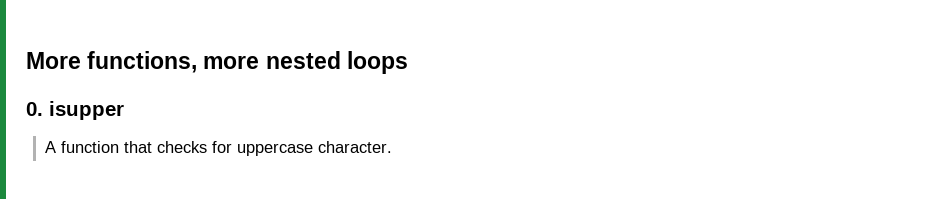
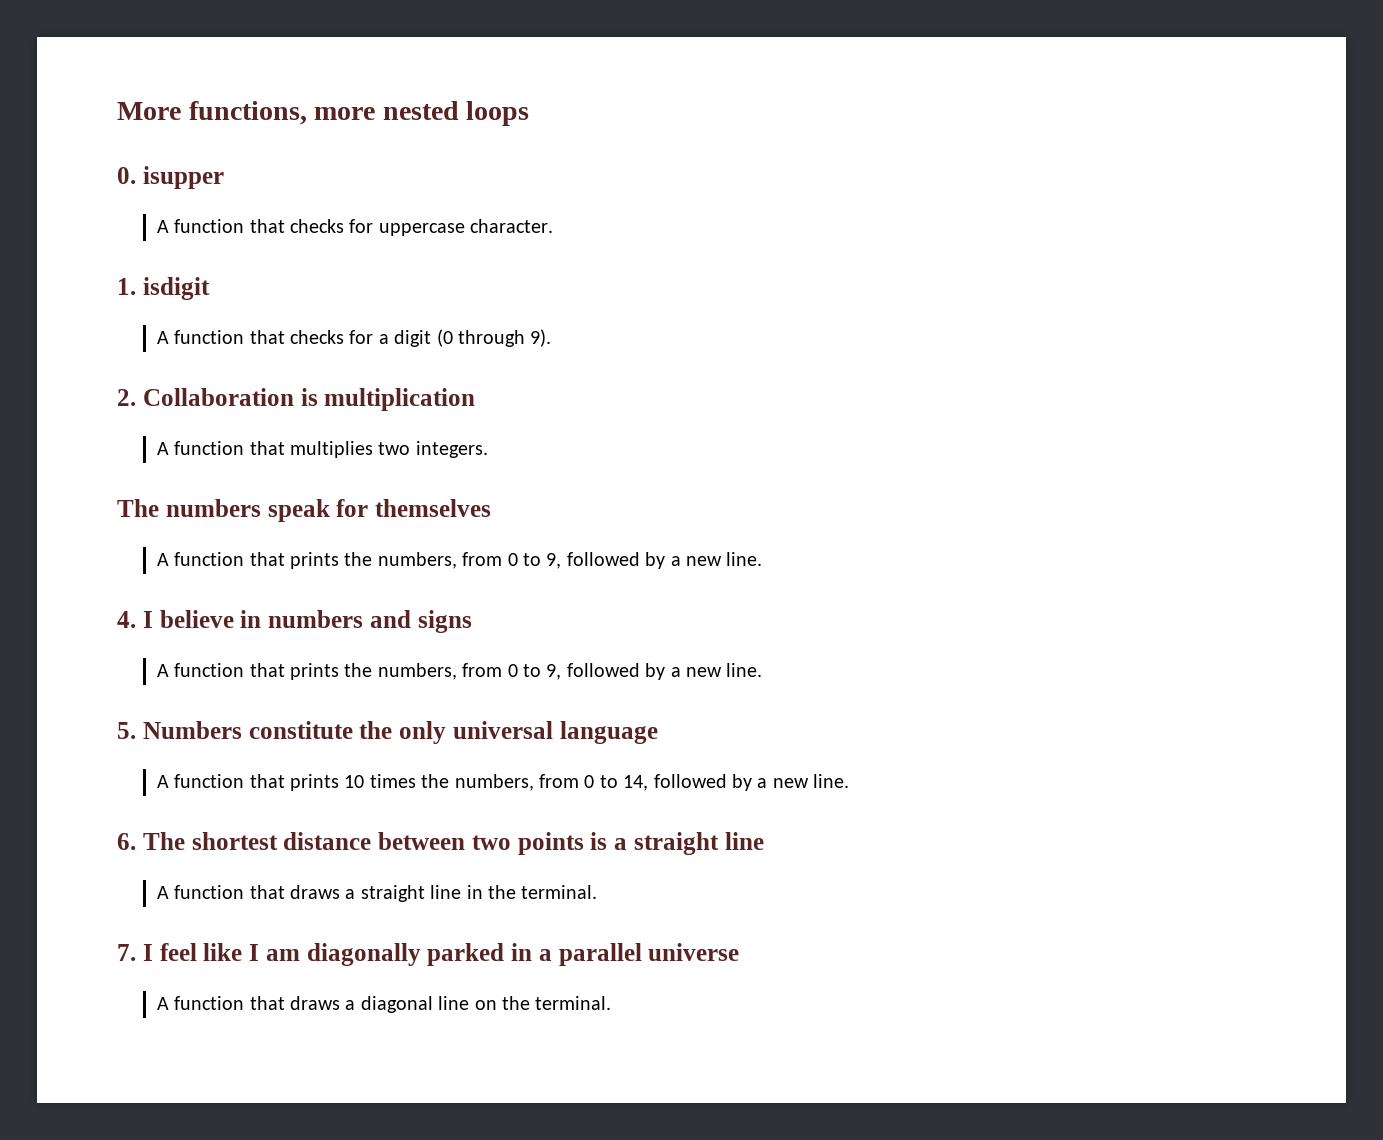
+ 1. isdigit
+ A function that checks for a digit (0 through 9).
+ 2. Collaboration is multiplication
+ A function that multiplies two integers.
+ The numbers speak for themselves
+ A function that prints the numbers, from 0 to 9, followed by a new line.
+ 4. I believe in numbers and signs
+ A function that prints the numbers, from 0 to 9, followed by a new line.
+ 5. Numbers constitute the only universal language
+ A function that prints 10 times the numbers, from 0 to 14, followed by a new line.
+ 6. The shortest distance between two points is a straight line
+ A function that draws a straight line in the terminal.
+ 7. I feel like I am diagonally parked in a parallel universe
+ A function that draws a diagonal line on the terminal.

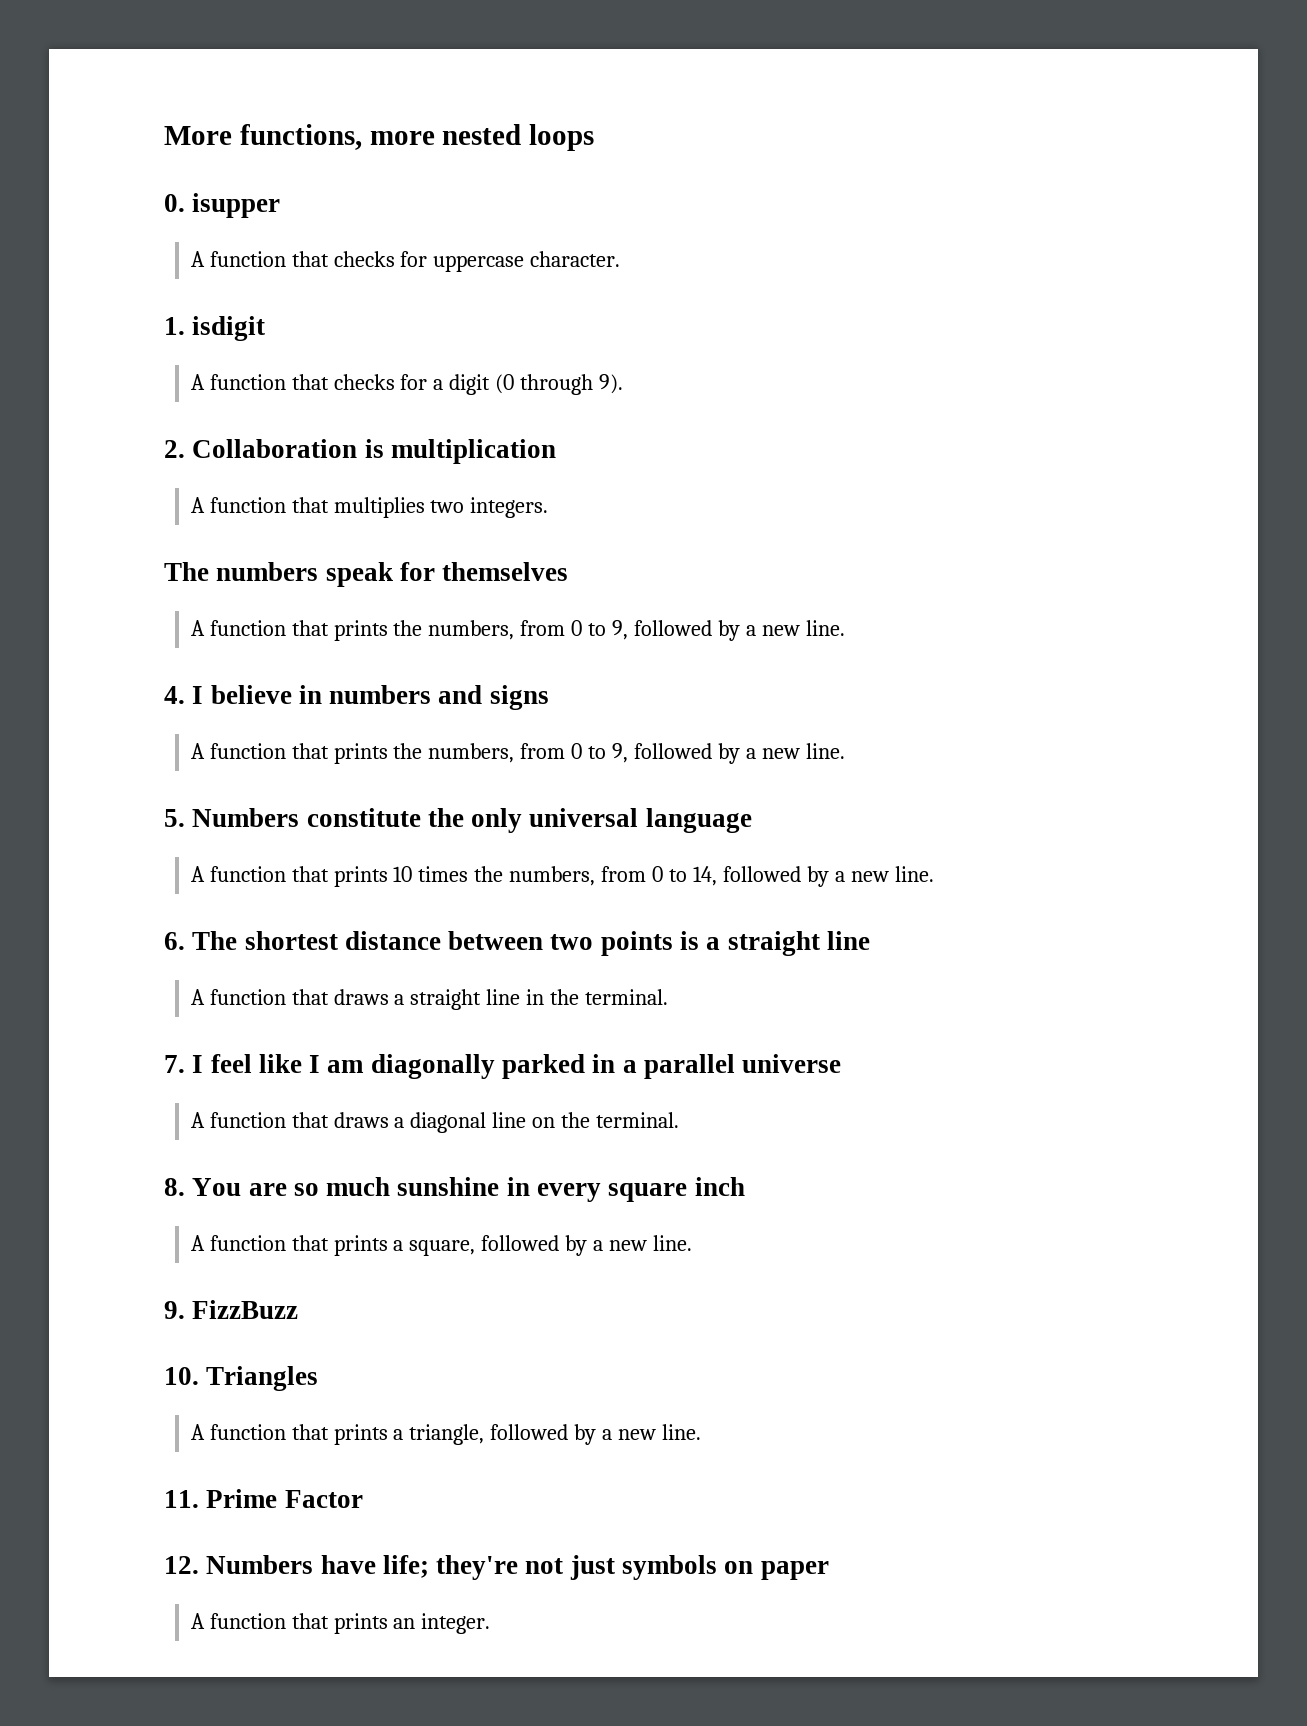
+ 8. You are so much sunshine in every square inch
+ A function that prints a square, followed by a new line.
+ 9. FizzBuzz
+ 10. Triangles
+ A function that prints a triangle, followed by a new line.
+ 11. Prime Factor
+ 12. Numbers have life; they're not just symbols on paper
+ A function that prints an integer.

